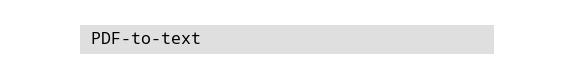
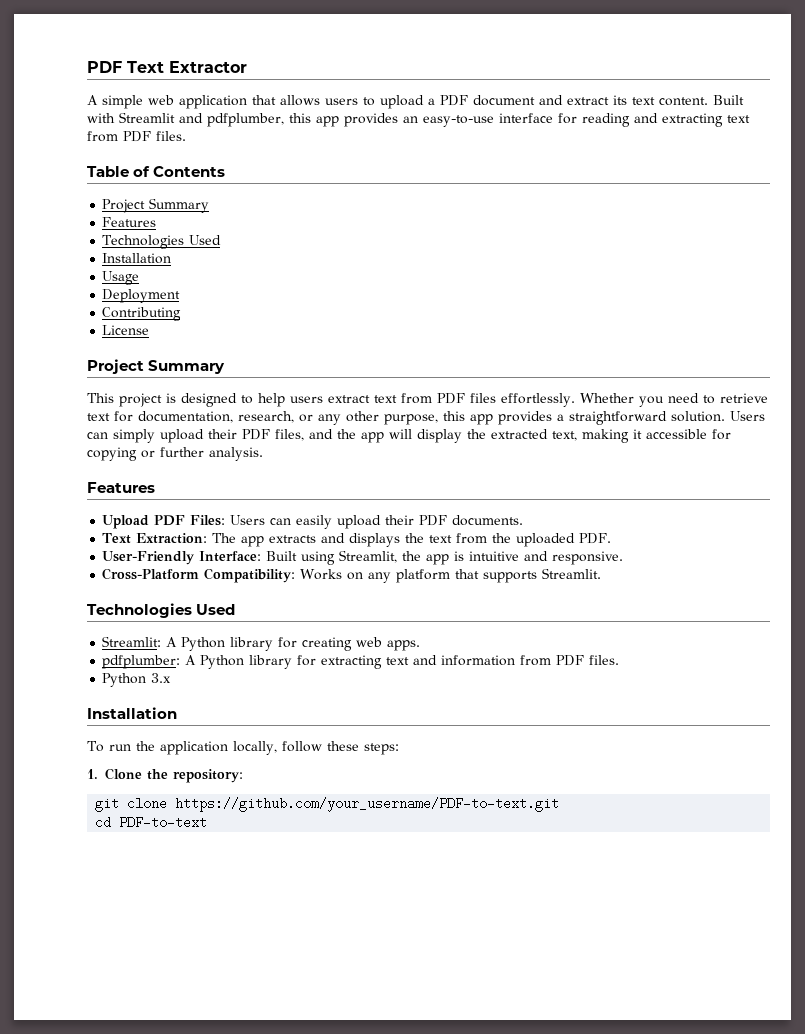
- PDF-to-text
+ PDF Text Extractor
+ A simple web application that allows users to upload a PDF document and extract its text content. Built with Streamlit and pdfplumber, this app provides an easy-to-use interface for reading and extracting text from PDF files.
+ Table of Contents
+ Project Summary
+ Features
+ Technologies Used
+ Installation
+ Usage
+ Deployment
+ Contributing
+ License
+ Project Summary
+ This project is designed to help users extract text from PDF files effortlessly. Whether you need to retrieve text for documentation, research, or any other purpose, this app provides a straightforward solution. Users can simply upload their PDF files, and the app will display the extracted text, making it accessible for copying or further analysis.
+ Features
+ Upload PDF Files: Users can easily upload their PDF documents.
+ Text Extraction: The app extracts and displays the text from the uploaded PDF.
+ User-Friendly Interface: Built using Streamlit, the app is intuitive and responsive.
+ Cross-Platform Compatibility: Works on any platform that supports Streamlit.
+ Technologies Used
+ Streamlit: A Python library for creating web apps.
+ pdfplumber: A Python library for extracting text and information from PDF files.
+ Python 3.x
+ Installation
+ To run the application locally, follow these steps:
+ 1. Clone the repository:
+ git clone https://github.com/your_username/PDF-to-text.git
+ cd PDF-to-text

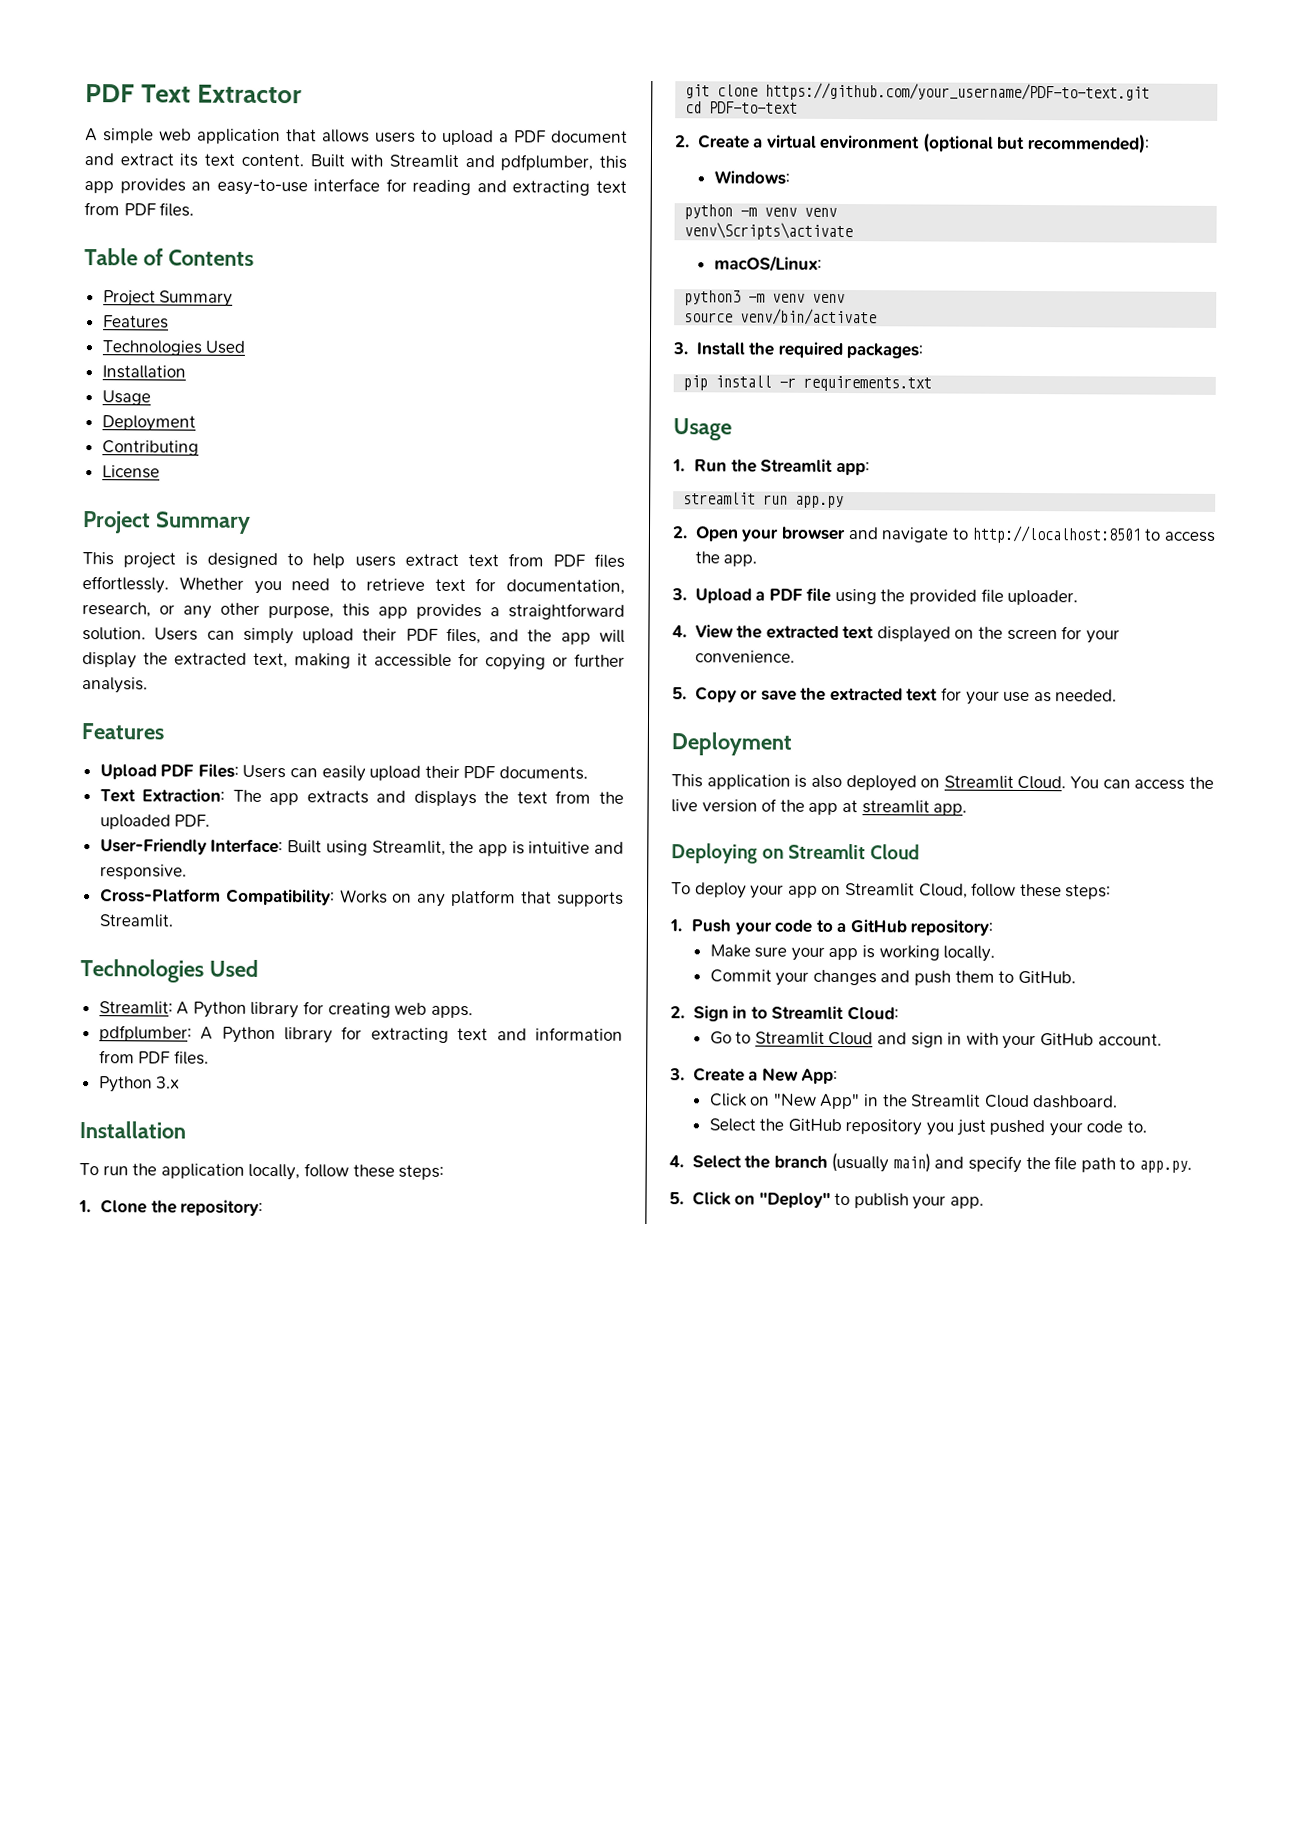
+ 2. Create a virtual environment (optional but recommended):
+ Windows:
+ python -m venv venv
+ venv\Scripts\activate
+ macOS/Linux:
+ python3 -m venv venv
+ source venv/bin/activate
+ 3. Install the required packages:
+ pip install -r requirements.txt
+ Usage
+ 1. Run the Streamlit app:
+ streamlit run app.py
+ 2. Open your browser and navigate to http://localhost:8501 to access the app.
+ 3. Upload a PDF file using the provided file uploader.
+ 4. View the extracted text displayed on the screen for your convenience.
+ 5. Copy or save the extracted text for your use as needed.
+ Deployment
+ This application is also deployed on Streamlit Cloud. You can access the live version of the app at streamlit app.
+ Deploying on Streamlit Cloud
+ To deploy your app on Streamlit Cloud, follow these steps:
+ 1. Push your code to a GitHub repository:
+ Make sure your app is working locally.
+ Commit your changes and push them to GitHub.
+ 2. Sign in to Streamlit Cloud:
+ Go to Streamlit Cloud and sign in with your GitHub account.
+ 3. Create a New App:
+ Click on "New App" in the Streamlit Cloud dashboard.
+ Select the GitHub repository you just pushed your code to.
+ 4. Select the branch (usually main) and specify the file path to app.py.
+ 5. Click on "Deploy" to publish your app.

